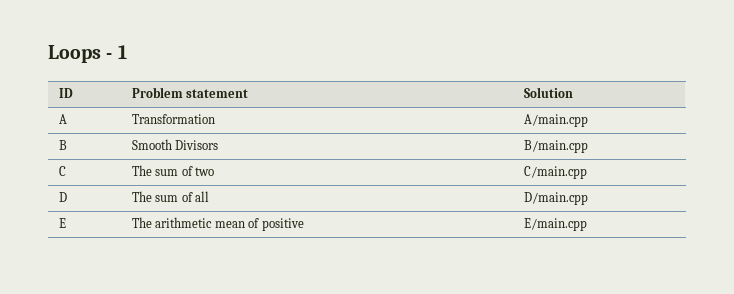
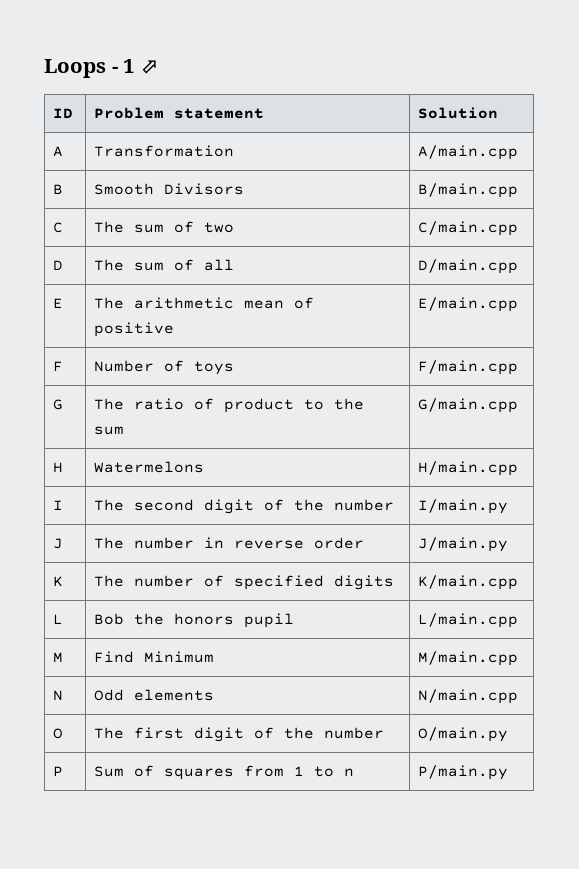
- Loops - 1
+ Loops - 1 ⬀
+ F | Number of toys | F/main.cpp
+ G | The ratio of product to the sum | G/main.cpp
+ H | Watermelons | H/main.cpp
+ I | The second digit of the number | I/main.py
+ J | The number in reverse order | J/main.py
+ K | The number of specified digits | K/main.cpp
+ L | Bob the honors pupil | L/main.cpp
+ M | Find Minimum | M/main.cpp
+ N | Odd elements | N/main.cpp
+ O | The first digit of the number | O/main.py
+ P | Sum of squares from 1 to n | P/main.py

